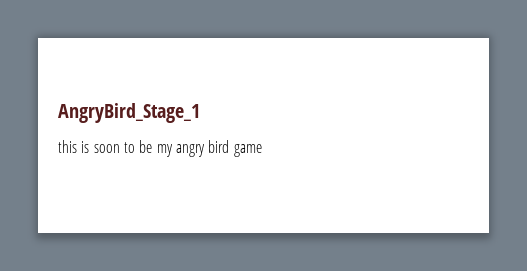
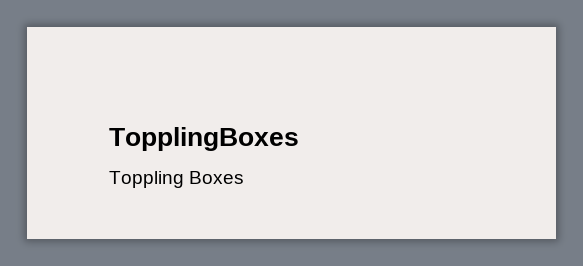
- AngryBird_Stage_1
- this is soon to be my angry bird game
+ TopplingBoxes
+ Toppling Boxes

